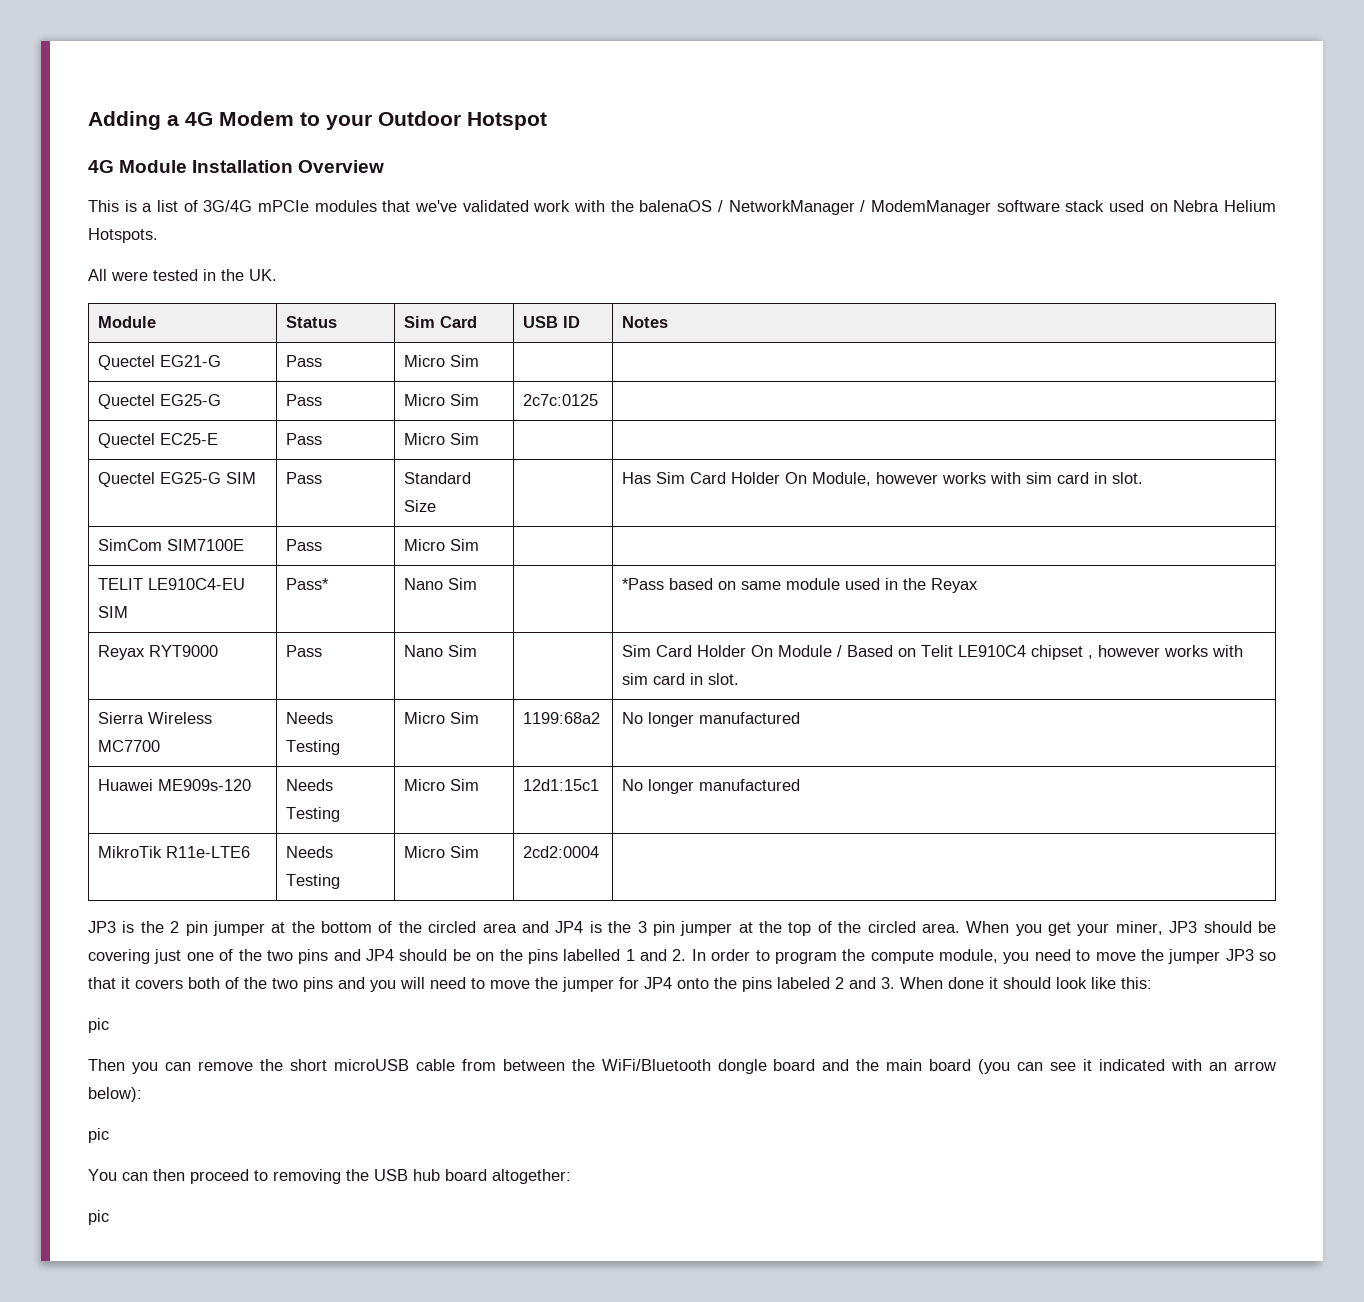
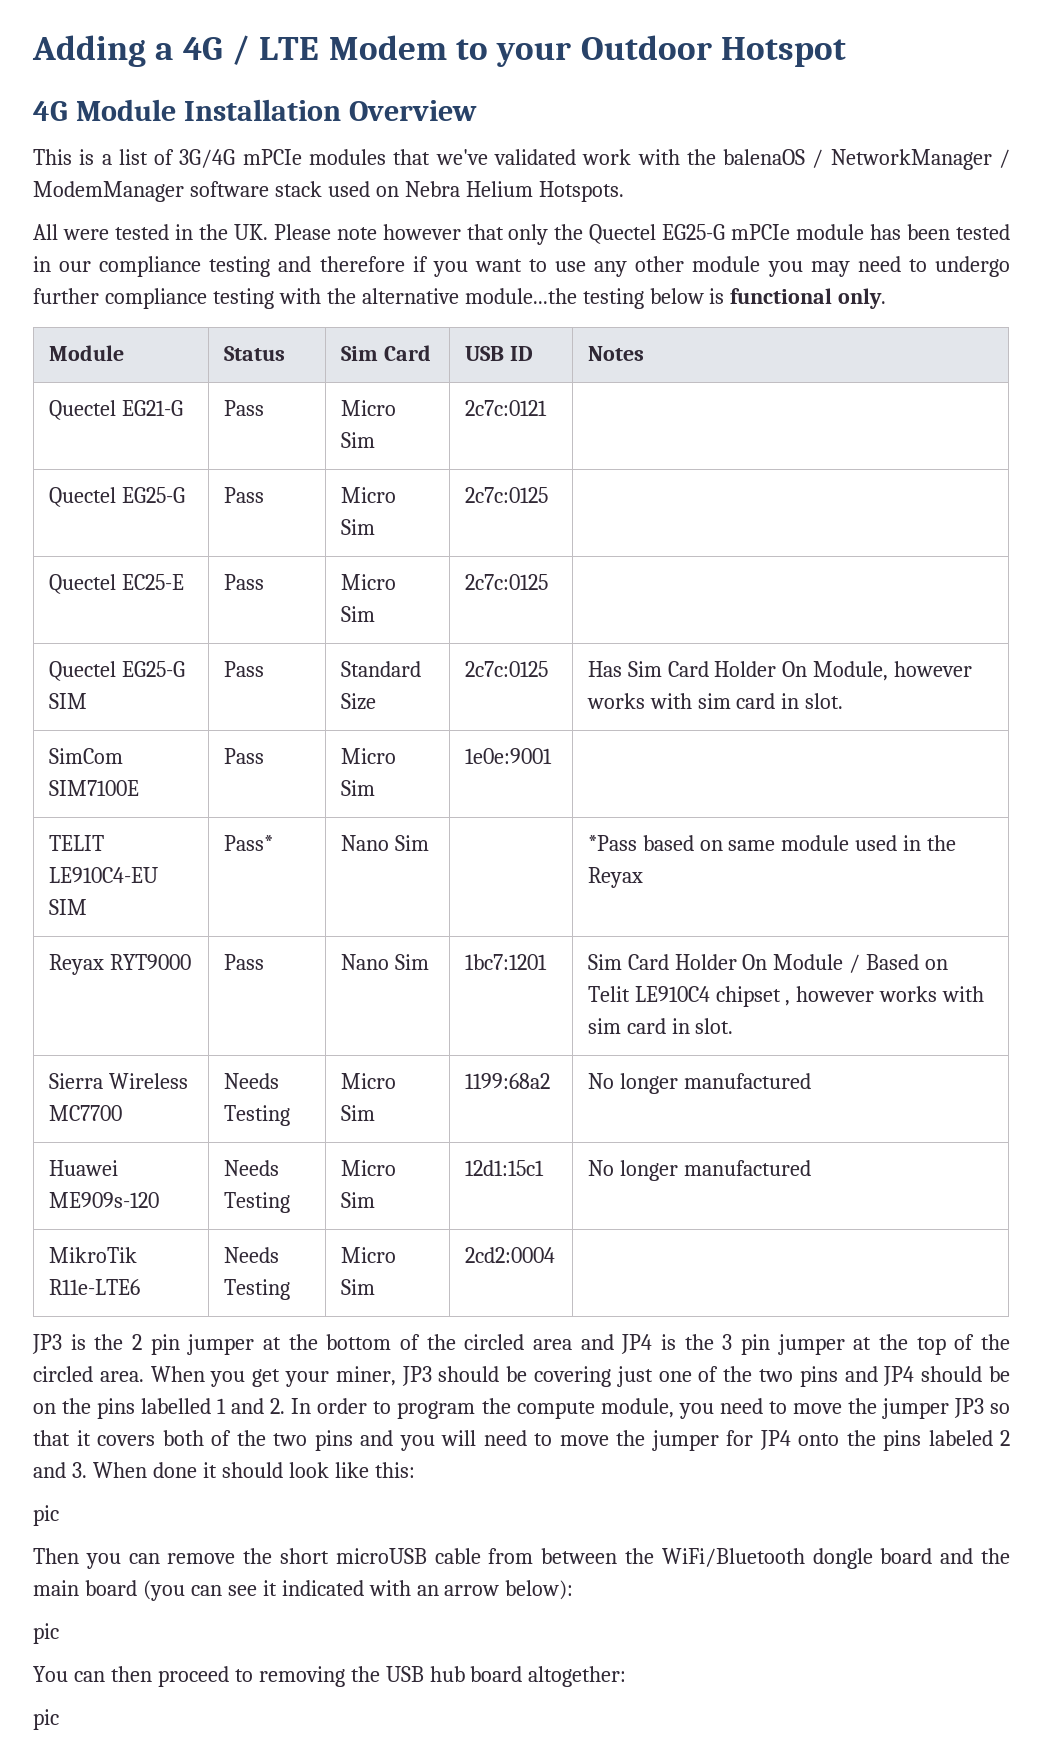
- Adding a 4G Modem to your Outdoor Hotspot
+ Adding a 4G / LTE Modem to your Outdoor Hotspot
- All were tested in the UK.
+ All were tested in the UK. Please note however that only the Quectel EG25-G mPCIe module has been tested in our compliance testing and therefore if you want to use any other module you may need to undergo further compliance testing with the alternative module...the testing below is functional only.
- Quectel EG21-G | Pass | Micro Sim | |
+ Quectel EG21-G | Pass | Micro Sim | 2c7c:0121 |
- Quectel EC25-E | Pass | Micro Sim | |
+ Quectel EC25-E | Pass | Micro Sim | 2c7c:0125 |
- Quectel EG25-G SIM | Pass | Standard Size | | Has Sim Card Holder On Module, however works with sim card in slot.
+ Quectel EG25-G SIM | Pass | Standard Size | 2c7c:0125 | Has Sim Card Holder On Module, however works with sim card in slot.
- SimCom SIM7100E | Pass | Micro Sim | |
+ SimCom SIM7100E | Pass | Micro Sim | 1e0e:9001 |
- Reyax RYT9000 | Pass | Nano Sim | | Sim Card Holder On Module / Based on Telit LE910C4 chipset , however works with sim card in slot.
+ Reyax RYT9000 | Pass | Nano Sim | 1bc7:1201 | Sim Card Holder On Module / Based on Telit LE910C4 chipset , however works with sim card in slot.

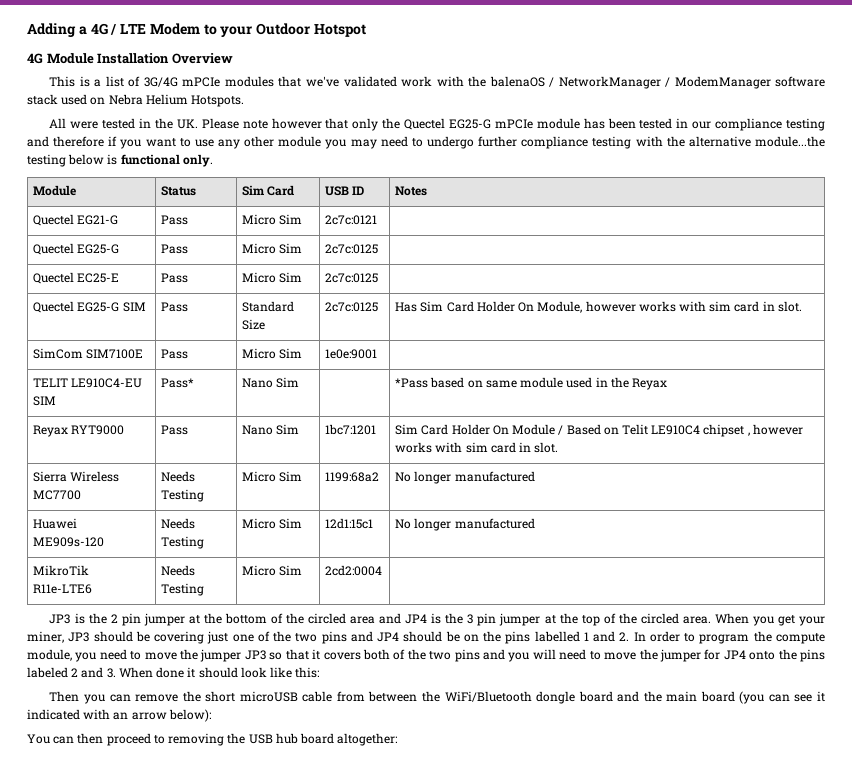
  When you get your miner, JP3 should be covering just one of the two pins and JP4 should be on the pins labelled 1 and 2. In order to program the compute module, you need to move the jumper JP3 so that it covers both of the two pins and you will need to move the jumper for JP4 onto the pins labeled 2 and 3. When done it should look like this:
- pic
  Then you can remove the short microUSB cable from between the WiFi/Bluetooth dongle board and the main board (you can see it indicated with an arrow below):
- pic
  You can then proceed to removing the USB hub board altogether:
- pic

